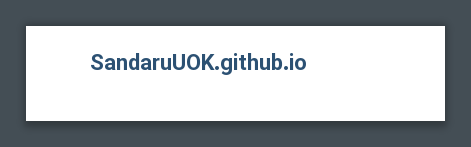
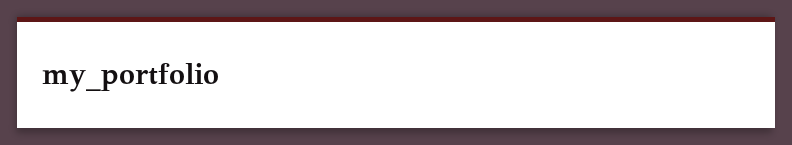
- SandaruUOK.github.io
+ my_portfolio

